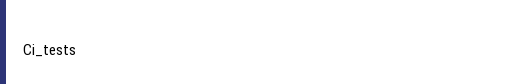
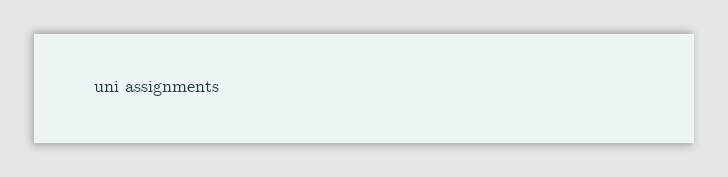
- Ci_tests
+ uni assignments

